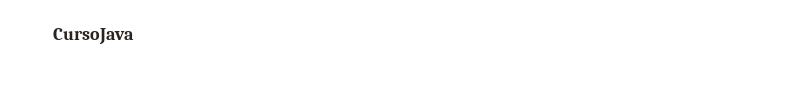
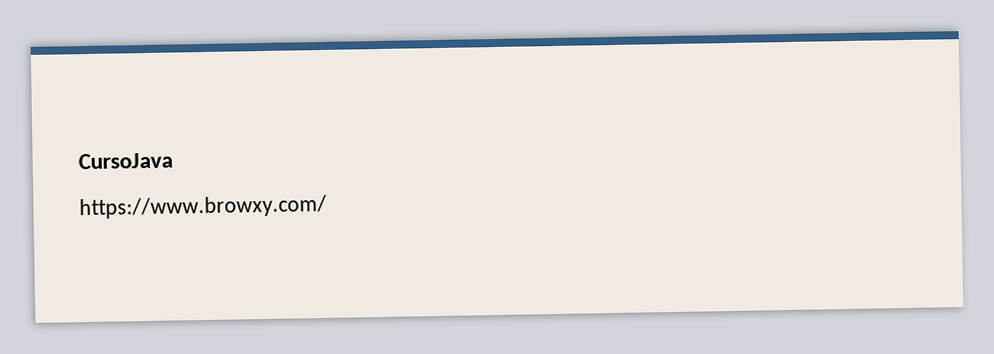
+ https://www.browxy.com/

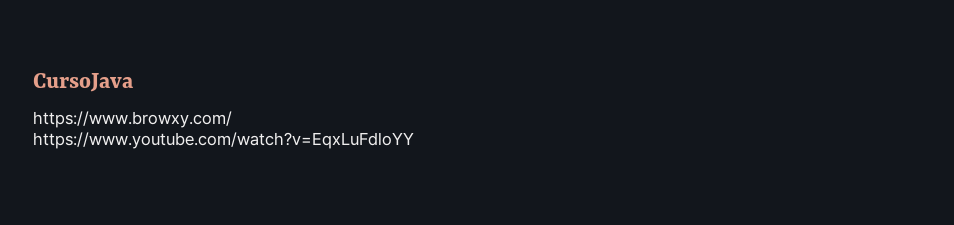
+ https://www.youtube.com/watch?v=EqxLuFdloYY

